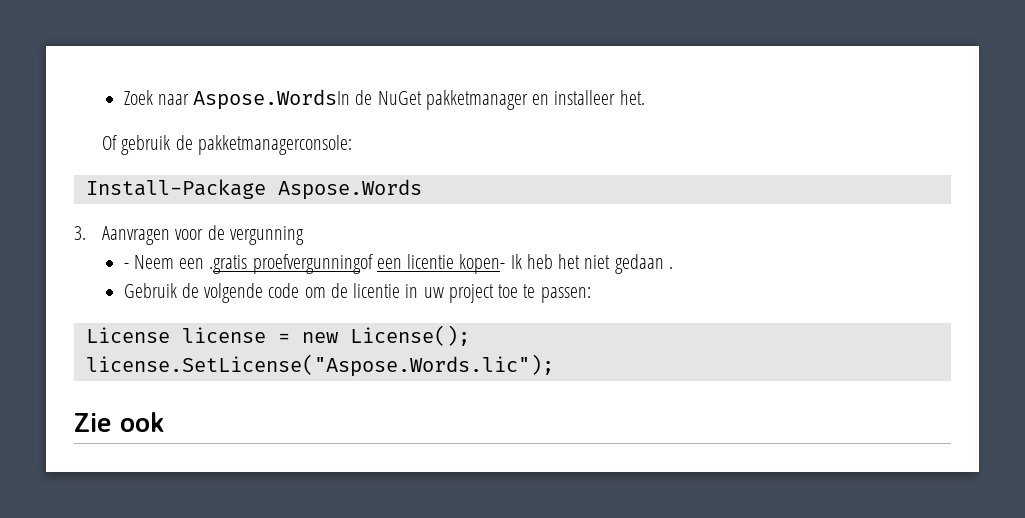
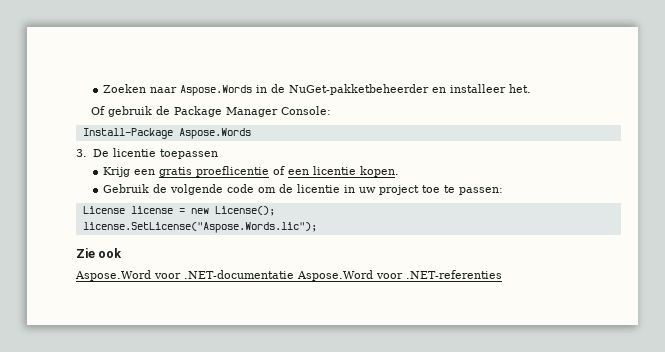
- Zoek naar Aspose.WordsIn de NuGet pakketmanager en installeer het.
+ Zoeken naar Aspose.Words in de NuGet-pakketbeheerder en installeer het.
- Of gebruik de pakketmanagerconsole:
+ Of gebruik de Package Manager Console:
- 3. Aanvragen voor de vergunning
- - Neem een .gratis proefvergunningof een licentie kopen- Ik heb het niet gedaan .
+ 3. De licentie toepassen
+ Krijg een gratis proeflicentie of een licentie kopen.
+ Aspose.Word voor .NET-documentatie Aspose.Word voor .NET-referenties

